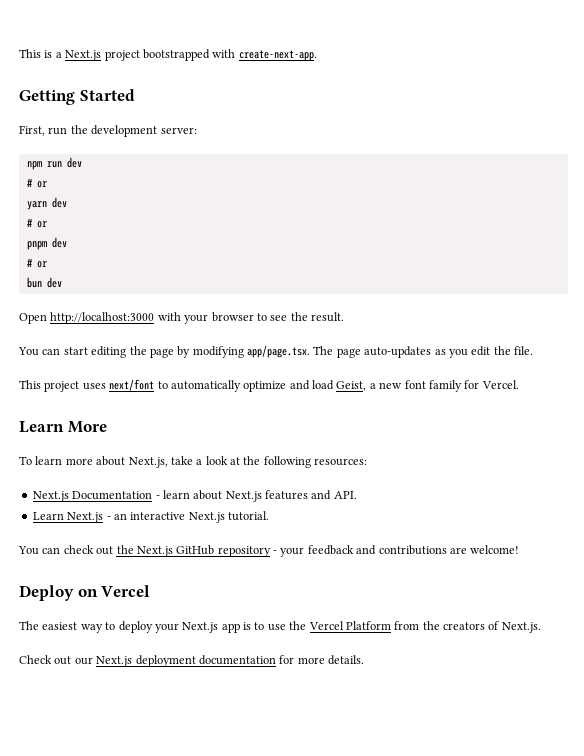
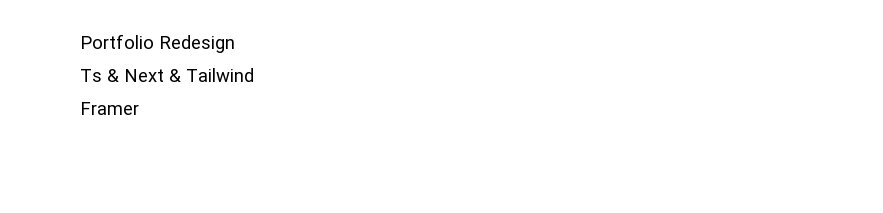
- This is a Next.js project bootstrapped with create-next-app.
- Getting Started
- First, run the development server:
- npm run dev
- # or
- yarn dev
- # or
- pnpm dev
- # or
- bun dev
- Open http://localhost:3000 with your browser to see the result.
- You can start editing the page by modifying app/page.tsx. The page auto-updates as you edit the file.
- This project uses next/font to automatically optimize and load Geist, a new font family for Vercel.
- Learn More
- To learn more about Next.js, take a look at the following resources:
- Next.js Documentation - learn about Next.js features and API.
- Learn Next.js - an interactive Next.js tutorial.
- You can check out the Next.js GitHub repository - your feedback and contributions are welcome!
- Deploy on Vercel
- The easiest way to deploy your Next.js app is to use the Vercel Platform from the creators of Next.js.
- Check out our Next.js deployment documentation for more details.
+ Portfolio Redesign
+ Ts & Next & Tailwind
+ Framer

